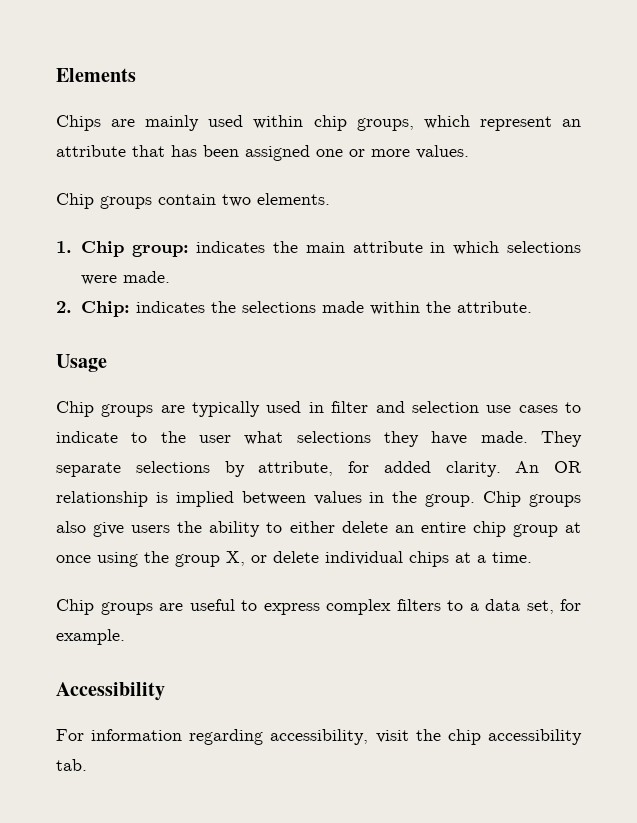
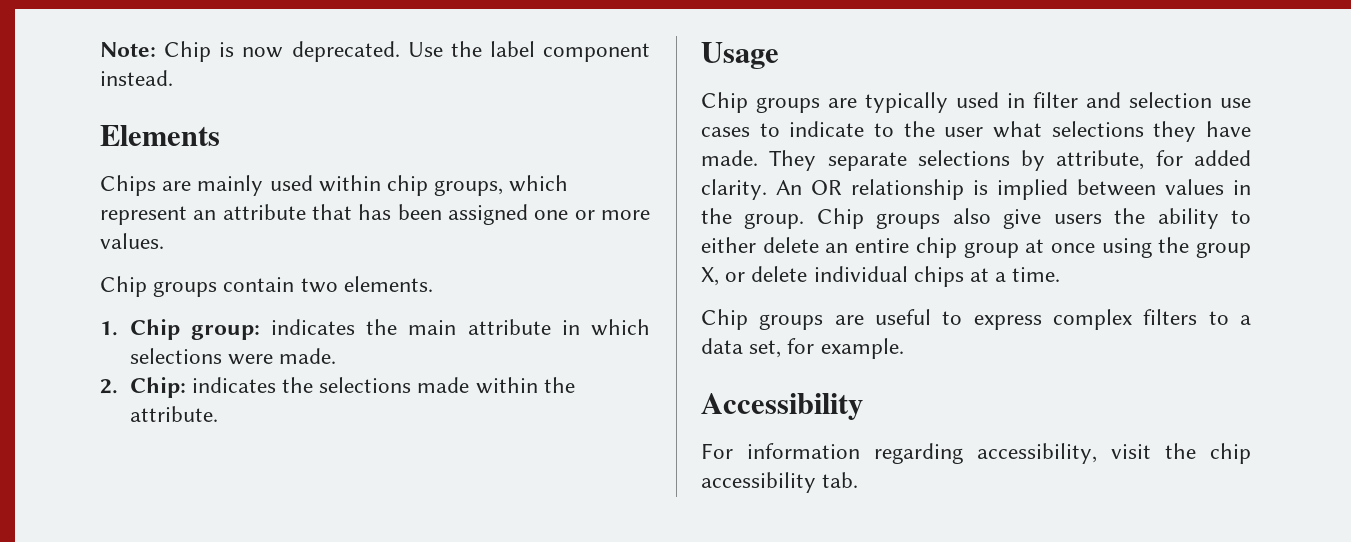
+ Note: Chip is now deprecated. Use the label component instead.

